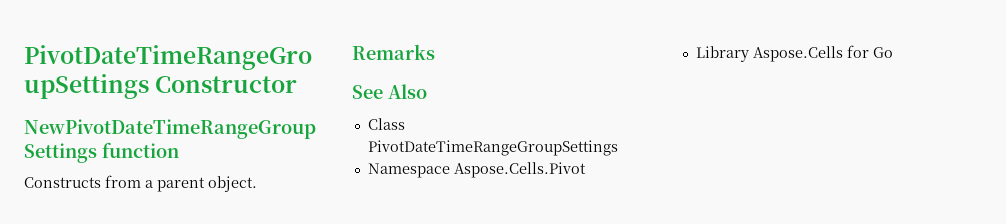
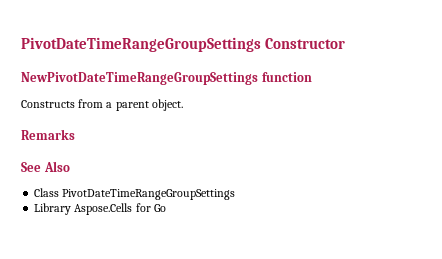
- Namespace Aspose.Cells.Pivot

